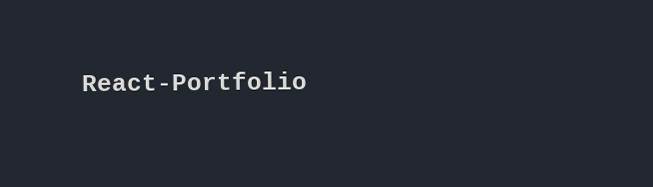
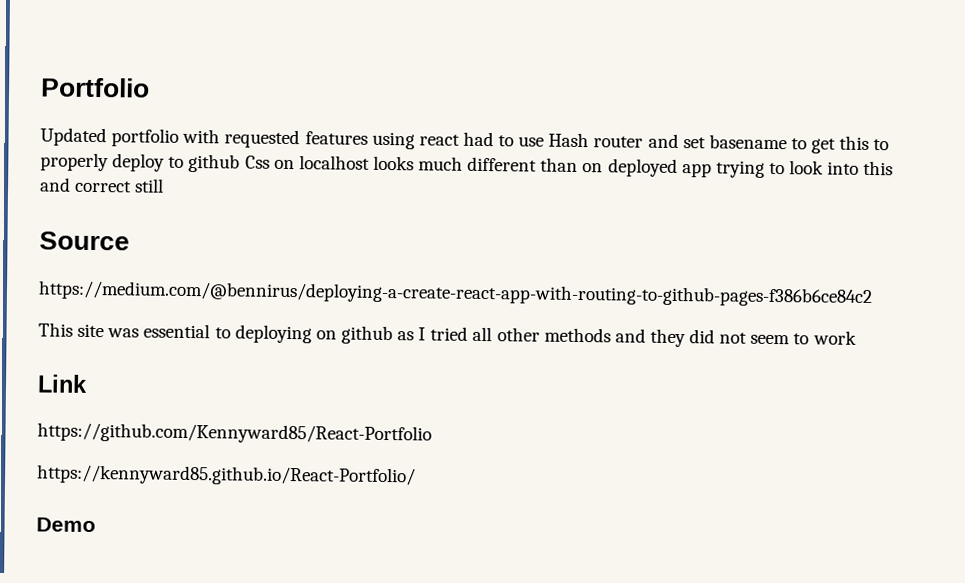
- React-Portfolio
+ Portfolio
+ Updated portfolio with requested features using react had to use Hash router and set basename to get this to properly deploy to github Css on localhost looks much different than on deployed app trying to look into this and correct still
+ Source
+ https://medium.com/@bennirus/deploying-a-create-react-app-with-routing-to-github-pages-f386b6ce84c2
+ This site was essential to deploying on github as I tried all other methods and they did not seem to work
+ Link
+ https://github.com/Kennyward85/React-Portfolio
+ https://kennyward85.github.io/React-Portfolio/
+ Demo

